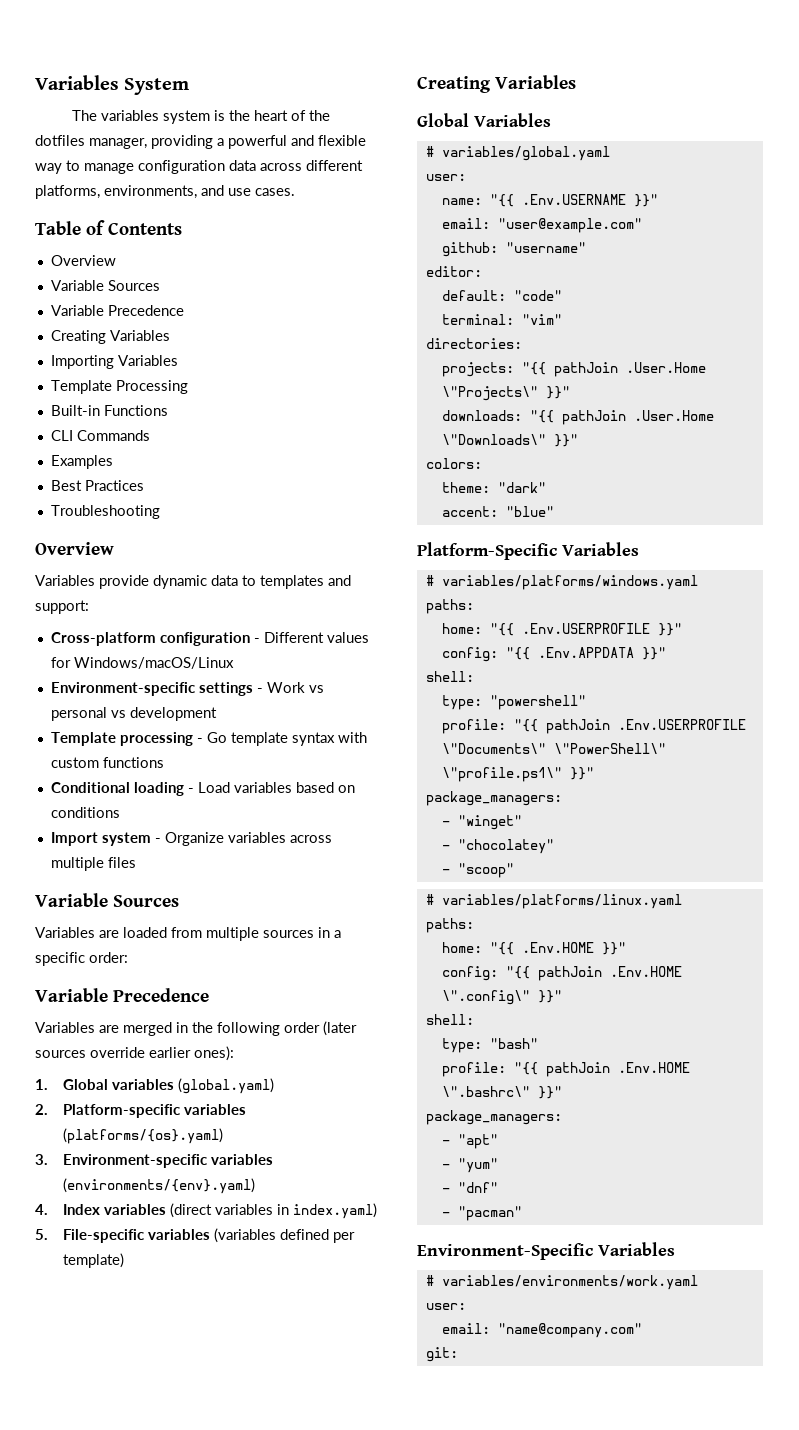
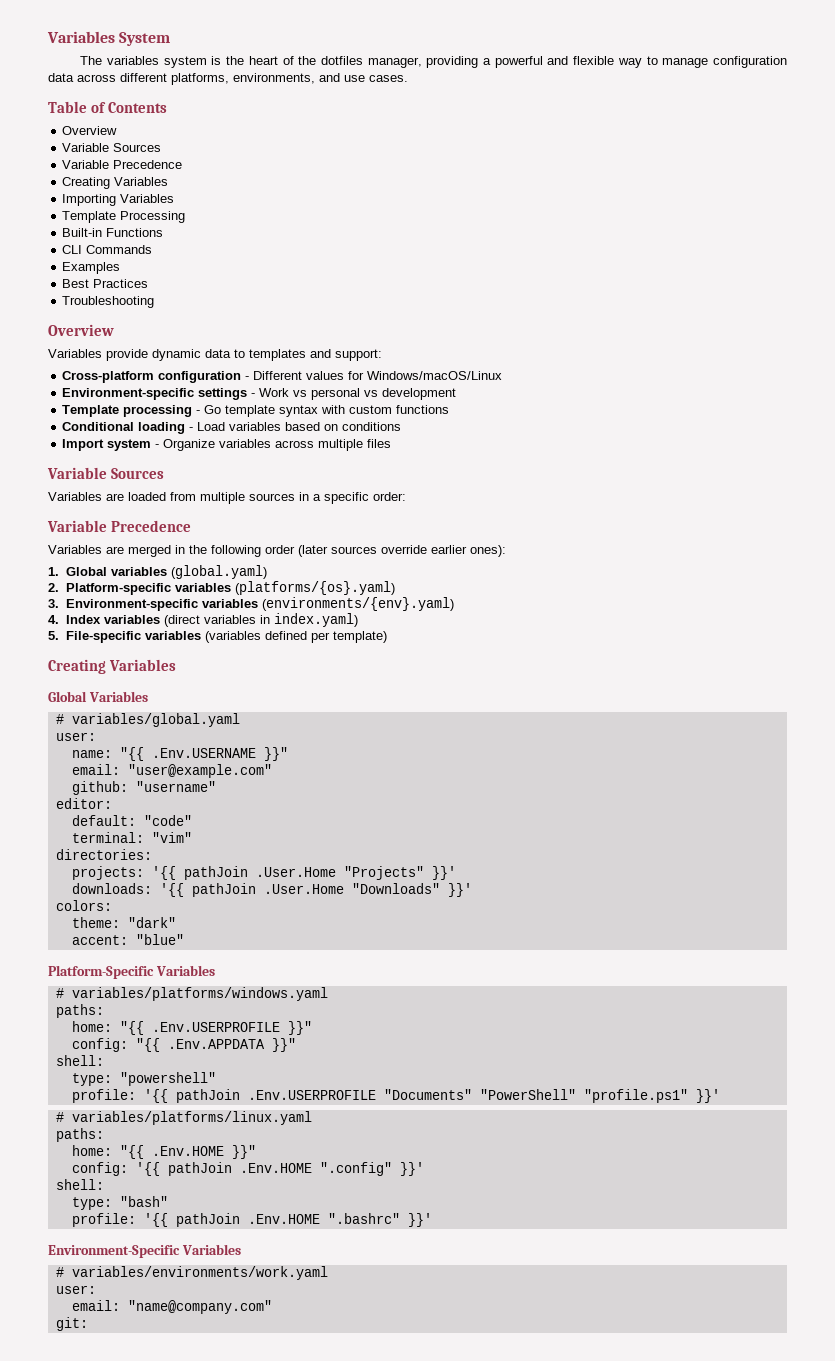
- projects: "{{ pathJoin .User.Home \"Projects\" }}"
+ projects: '{{ pathJoin .User.Home "Projects" }}'
- downloads: "{{ pathJoin .User.Home \"Downloads\" }}"
+ downloads: '{{ pathJoin .User.Home "Downloads" }}'
- profile: "{{ pathJoin .Env.USERPROFILE \"Documents\" \"PowerShell\" \"profile.ps1\" }}"
- package_managers:
- - "winget"
- - "chocolatey"
- - "scoop"
+ profile: '{{ pathJoin .Env.USERPROFILE "Documents" "PowerShell" "profile.ps1" }}'
- config: "{{ pathJoin .Env.HOME \".config\" }}"
+ config: '{{ pathJoin .Env.HOME ".config" }}'
- profile: "{{ pathJoin .Env.HOME \".bashrc\" }}"
- package_managers:
- - "apt"
- - "yum"
- - "dnf"
- - "pacman"
+ profile: '{{ pathJoin .Env.HOME ".bashrc" }}'

